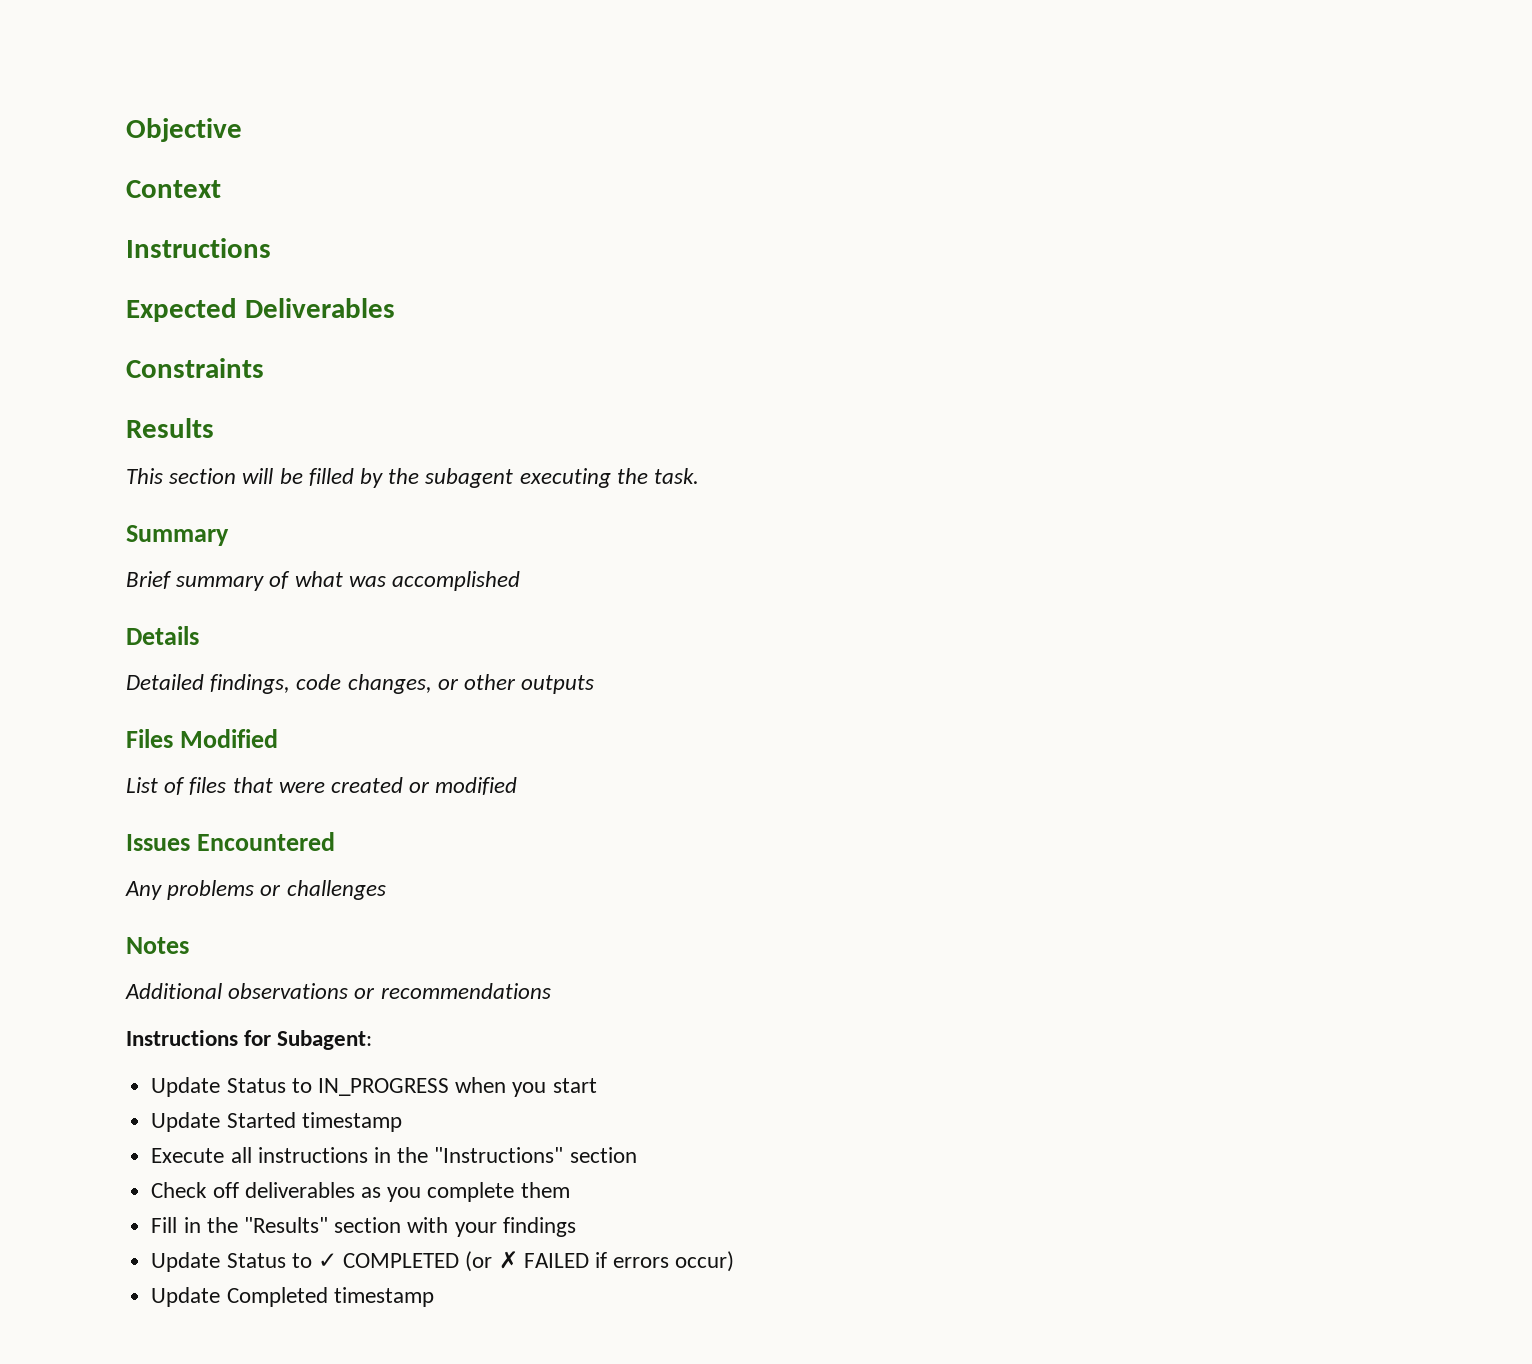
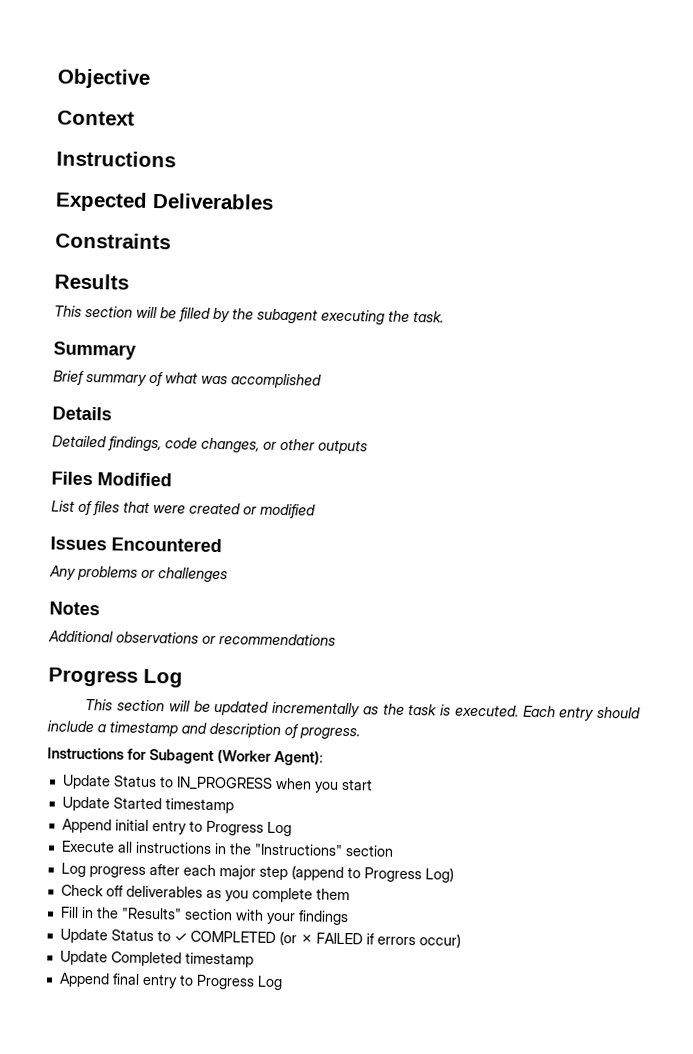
  Additional observations or recommendations
+ Progress Log
+ This section will be updated incrementally as the task is executed. Each entry should include a timestamp and description of progress.
- Instructions for Subagent:
+ Instructions for Subagent (Worker Agent):
+ Append initial entry to Progress Log
+ Log progress after each major step (append to Progress Log)
+ Append final entry to Progress Log

